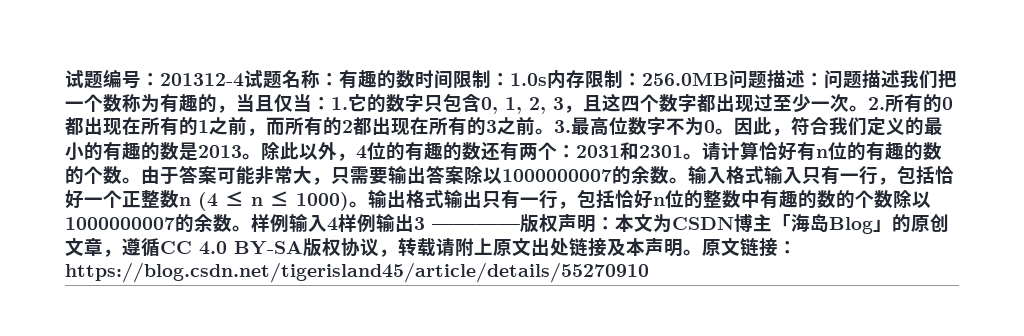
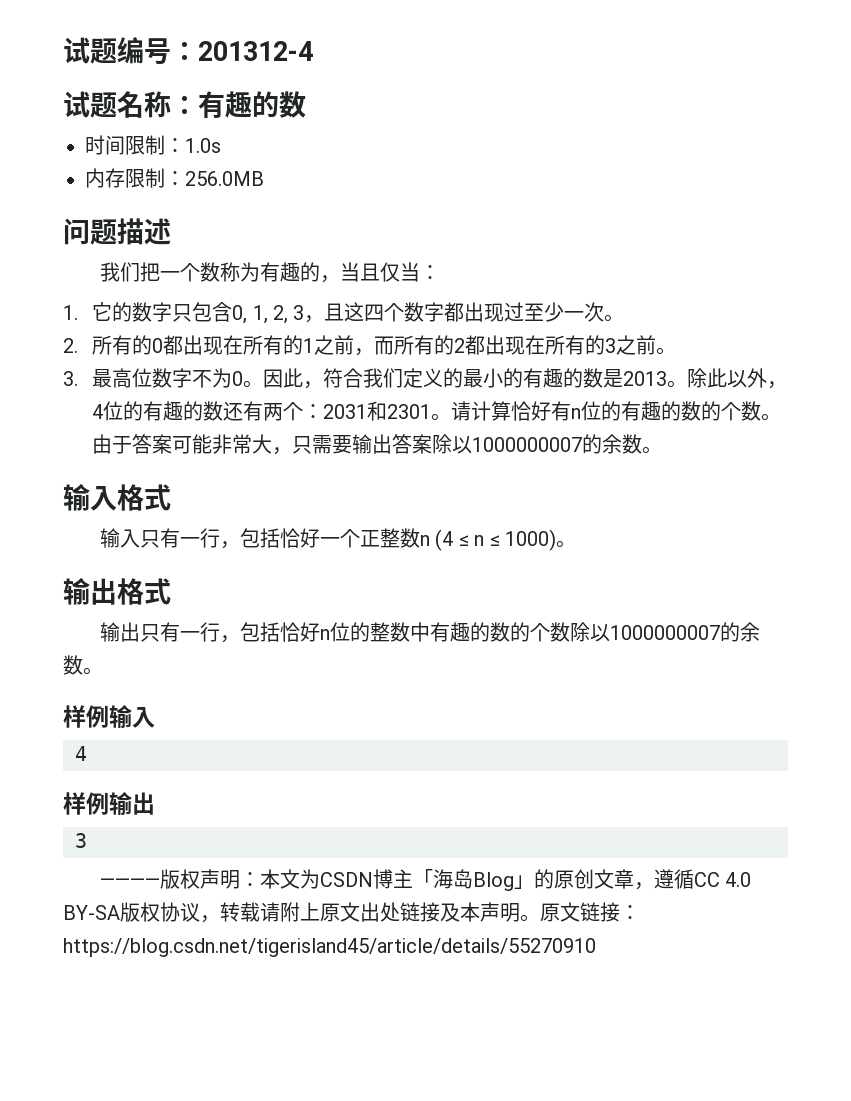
- 201312-4试题名称：有趣的数时间限制：
+ 201312-4
+ 试题名称：有趣的数
+ 时间限制：
- 1.0s内存限制：
+ 1.0s
+ 内存限制：
- 256.0MB问题描述：问题描述我们把一个数称为有趣的，当且仅当：1.它的数字只包含0, 1, 2, 3，且这四个数字都出现过至少一次。2.所有的0都出现在所有的1之前，而所有的2都出现在所有的3之前。3.最高位数字不为0。
+ 256.0MB
+ 问题描述
+ 我们把一个数称为有趣的，当且仅当：
+ 1.它的数字只包含0, 1, 2, 3，且这四个数字都出现过至少一次。
+ 2.所有的0都出现在所有的1之前，而所有的2都出现在所有的3之前。
+ 3.最高位数字不为0。
- 由于答案可能非常大，只需要输出答案除以1000000007的余数。输入格式输入只有一行，包括恰好一个正整数n (4 ≤ n ≤ 1000)。输出格式输出只有一行，包括恰好n位的整数中有趣的数的个数除以1000000007的余数。样例输入4样例输出3 ————版权声明：
+ 由于答案可能非常大，只需要输出答案除以1000000007的余数。
+ 输入格式
+ 输入只有一行，包括恰好一个正整数n (4 ≤ n ≤ 1000)。
+ 输出格式
+ 输出只有一行，包括恰好n位的整数中有趣的数的个数除以1000000007的余数。
+ 样例输入
+ 4
+ 样例输出
+ 3
+ ————版权声明：

